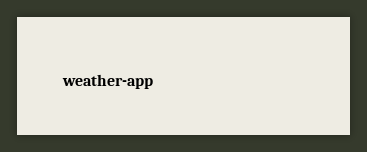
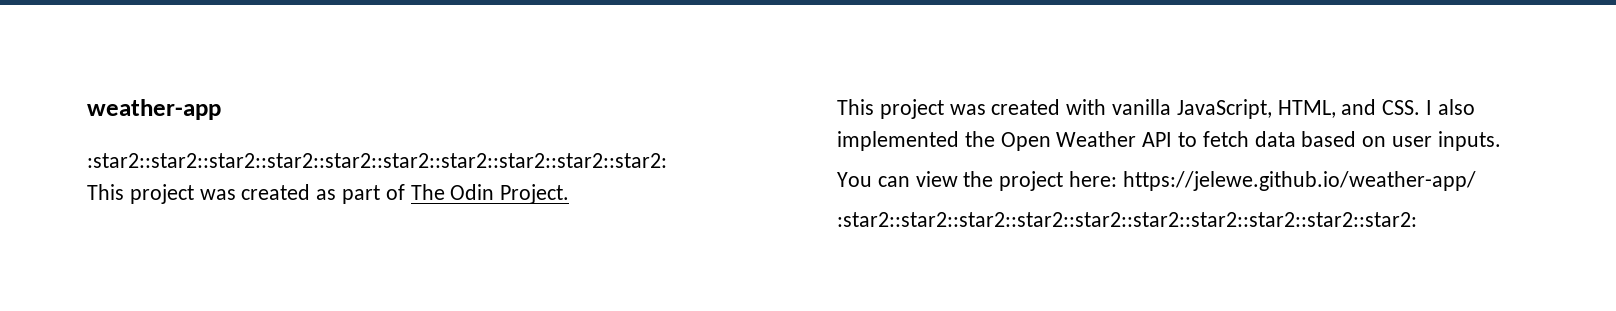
  weather-app
+ :star2::star2::star2::star2::star2::star2::star2::star2::star2::star2:
+ This project was created as part of The Odin Project.
+ This project was created with vanilla JavaScript, HTML, and CSS. I also implemented the Open Weather API to fetch data based on user inputs.
+ You can view the project here: https://jelewe.github.io/weather-app/
+ :star2::star2::star2::star2::star2::star2::star2::star2::star2::star2:

